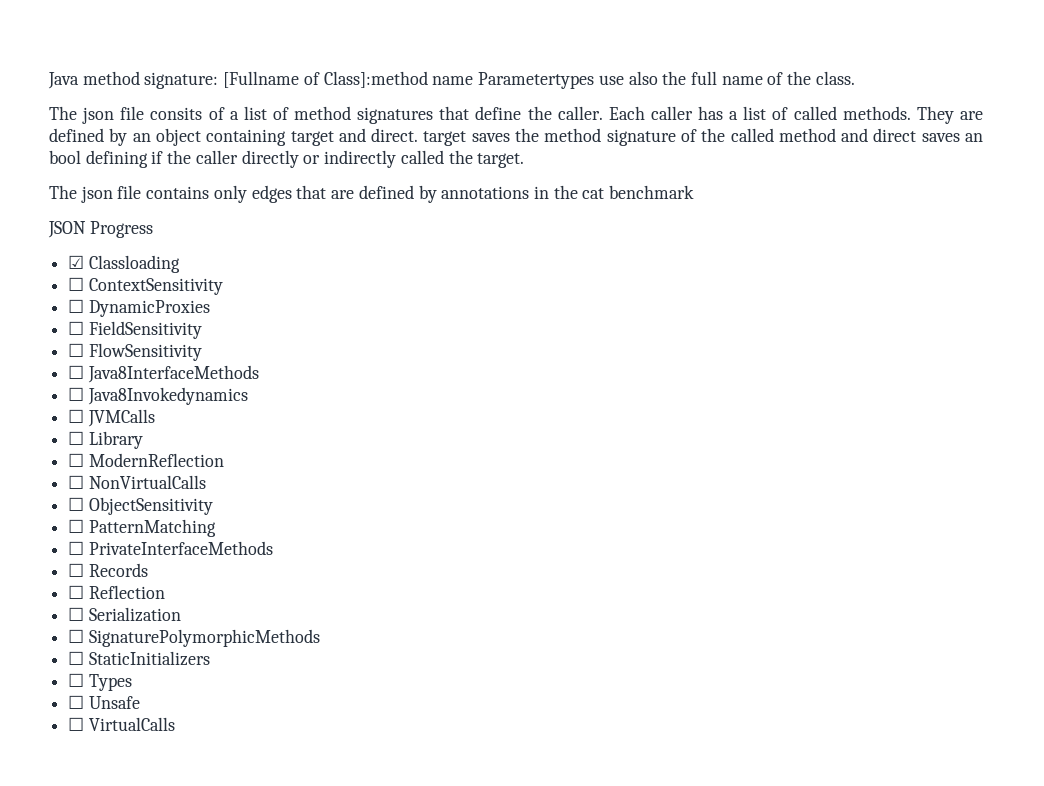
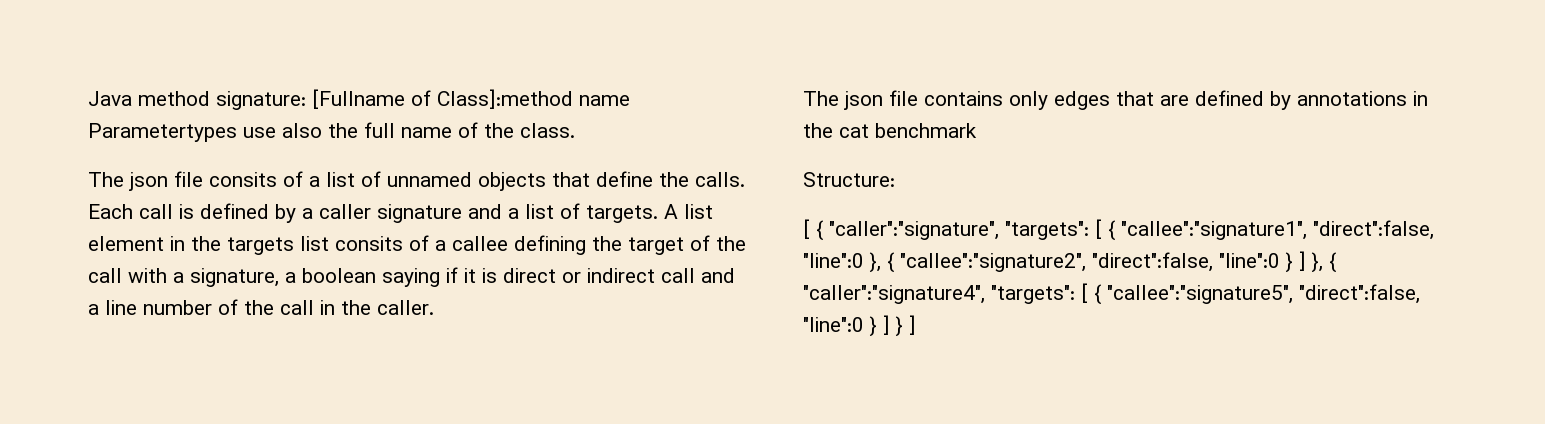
- The json file consits of a list of method signatures that define the caller. Each caller has a list of called methods. They are defined by an object containing target and direct. target saves the method signature of the called method and direct saves an bool defining if the caller directly or indirectly called the target.
+ The json file consits of a list of unnamed objects that define the calls. Each call is defined by a caller signature and a list of targets. A list element in the targets list consits of a callee defining the target of the call with a signature, a boolean saying if it is direct or indirect call and a line number of the call in the caller.
- JSON Progress
- ☑ Classloading
- ☐ ContextSensitivity
- ☐ DynamicProxies
- ☐ FieldSensitivity
- ☐ FlowSensitivity
- ☐ Java8InterfaceMethods
- ☐ Java8Invokedynamics
- ☐ JVMCalls
- ☐ Library
- ☐ ModernReflection
- ☐ NonVirtualCalls
- ☐ ObjectSensitivity
- ☐ PatternMatching
- ☐ PrivateInterfaceMethods
- ☐ Records
- ☐ Reflection
- ☐ Serialization
- ☐ SignaturePolymorphicMethods
- ☐ StaticInitializers
- ☐ Types
- ☐ Unsafe
- ☐ VirtualCalls
+ Structure:
+ [ { "caller":"signature", "targets": [ { "callee":"signature1", "direct":false, "line":0 }, { "callee":"signature2", "direct":false, "line":0 } ] }, { "caller":"signature4", "targets": [ { "callee":"signature5", "direct":false, "line":0 } ] } ]

